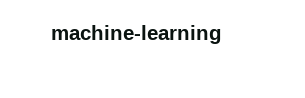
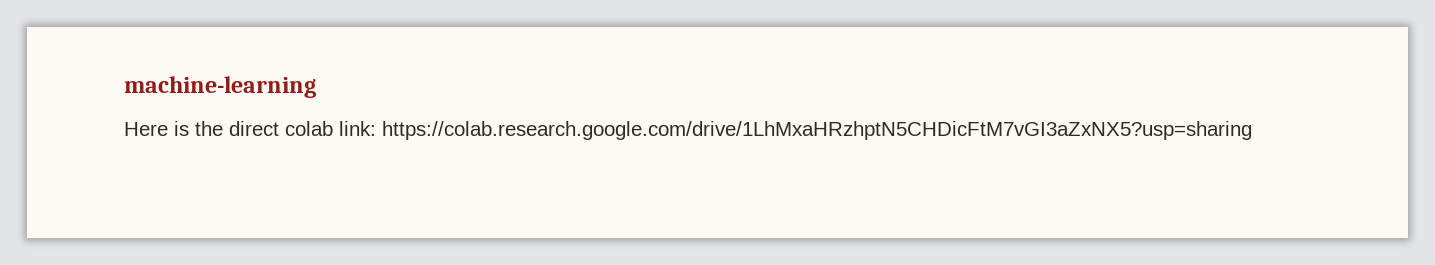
+ Here is the direct colab link: https://colab.research.google.com/drive/1LhMxaHRzhptN5CHDicFtM7vGI3aZxNX5?usp=sharing

